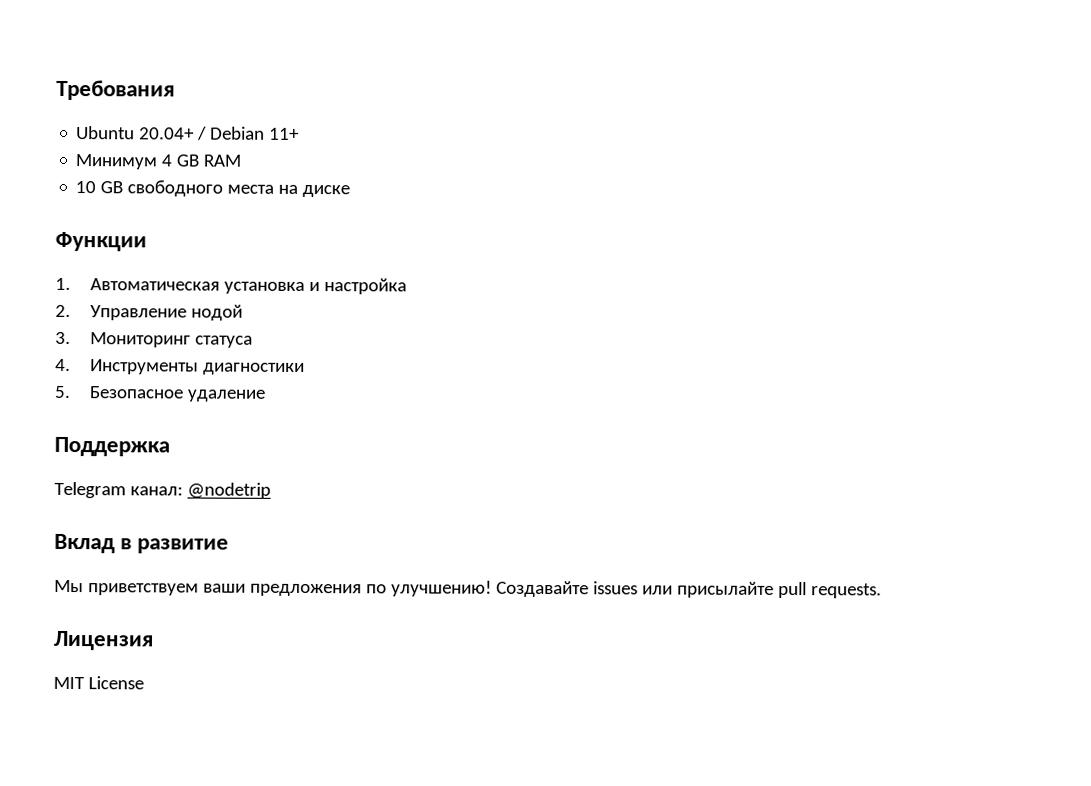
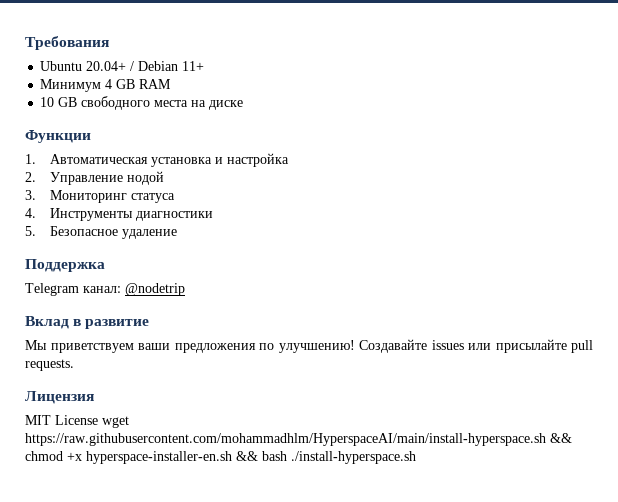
- MIT License
+ MIT License wget https://raw.githubusercontent.com/mohammadhlm/HyperspaceAI/main/install-hyperspace.sh && chmod +x hyperspace-installer-en.sh && bash ./install-hyperspace.sh

